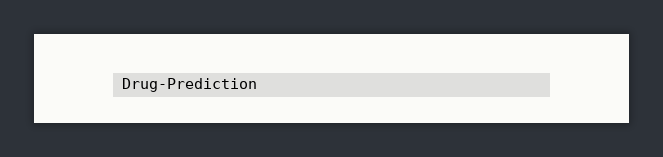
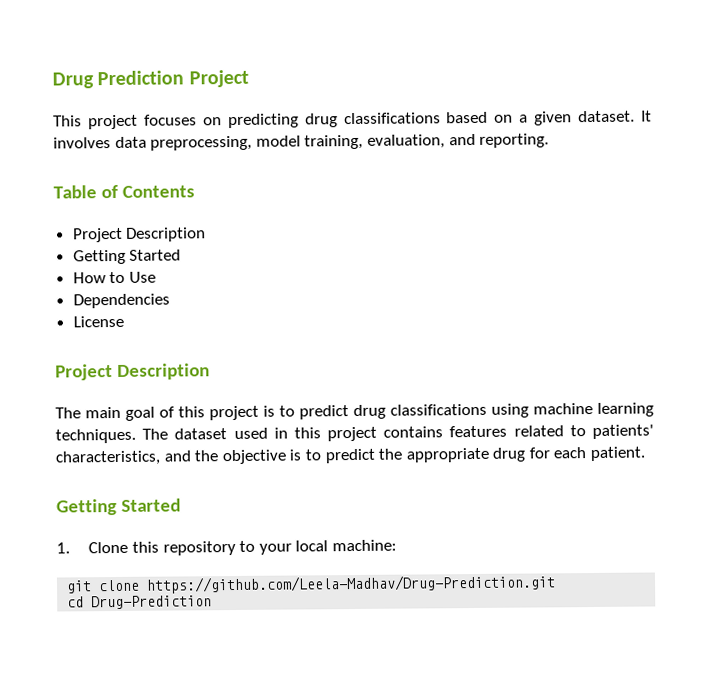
- Drug-Prediction
+ Drug Prediction Project
+ This project focuses on predicting drug classifications based on a given dataset. It involves data preprocessing, model training, evaluation, and reporting.
+ Table of Contents
+ Project Description
+ Getting Started
+ How to Use
+ Dependencies
+ License
+ Project Description
+ The main goal of this project is to predict drug classifications using machine learning techniques. The dataset used in this project contains features related to patients' characteristics, and the objective is to predict the appropriate drug for each patient.
+ Getting Started
+ 1. Clone this repository to your local machine:
+ git clone https://github.com/Leela-Madhav/Drug-Prediction.git
+ cd Drug-Prediction

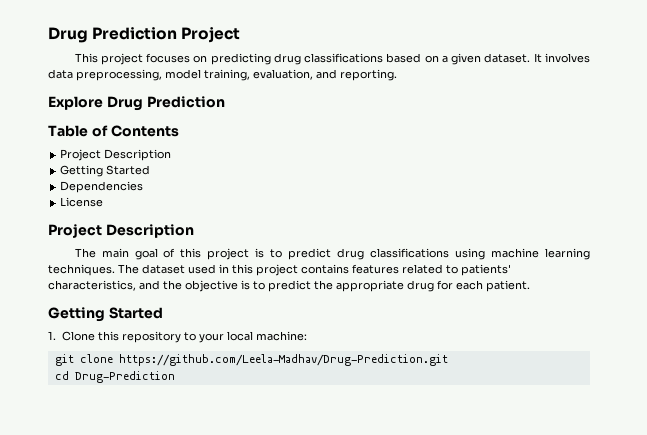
+ Explore Drug Prediction
- How to Use

